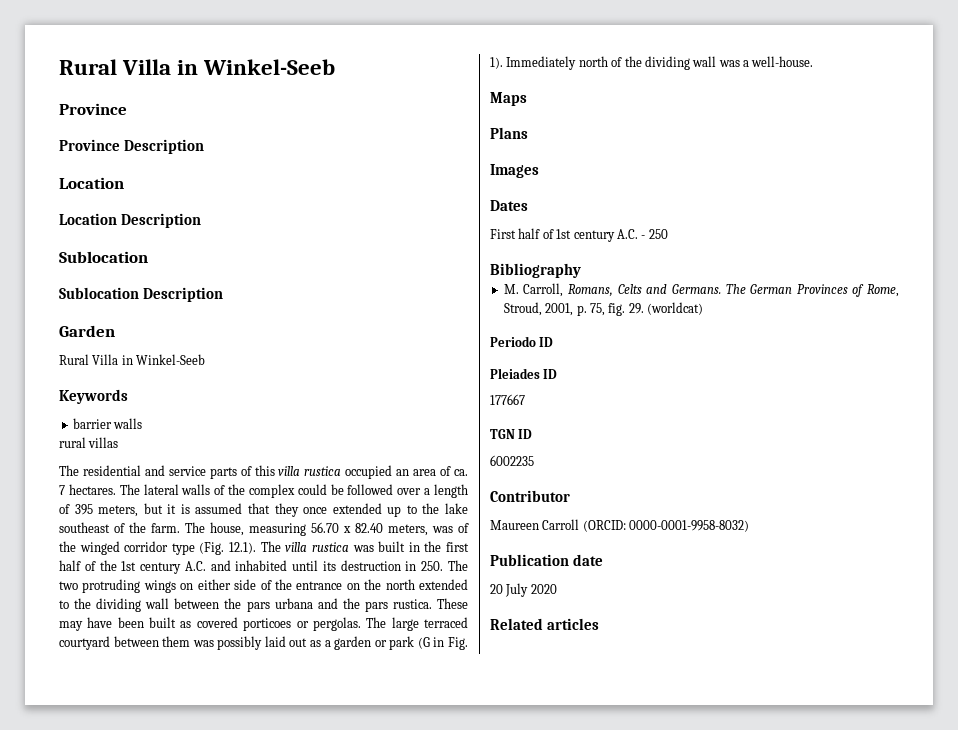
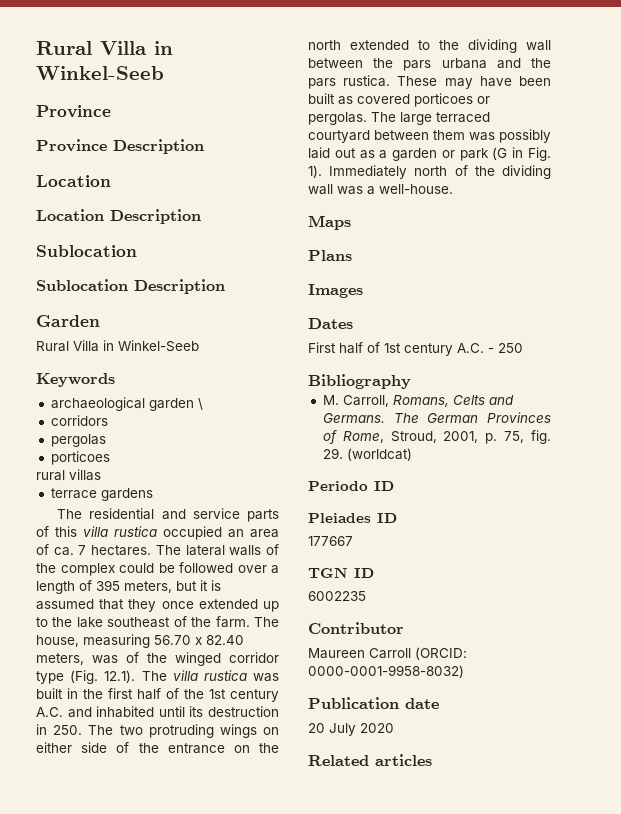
- barrier walls
+ archaeological garden \
+ corridors
+ pergolas
+ porticoes
+ terrace gardens

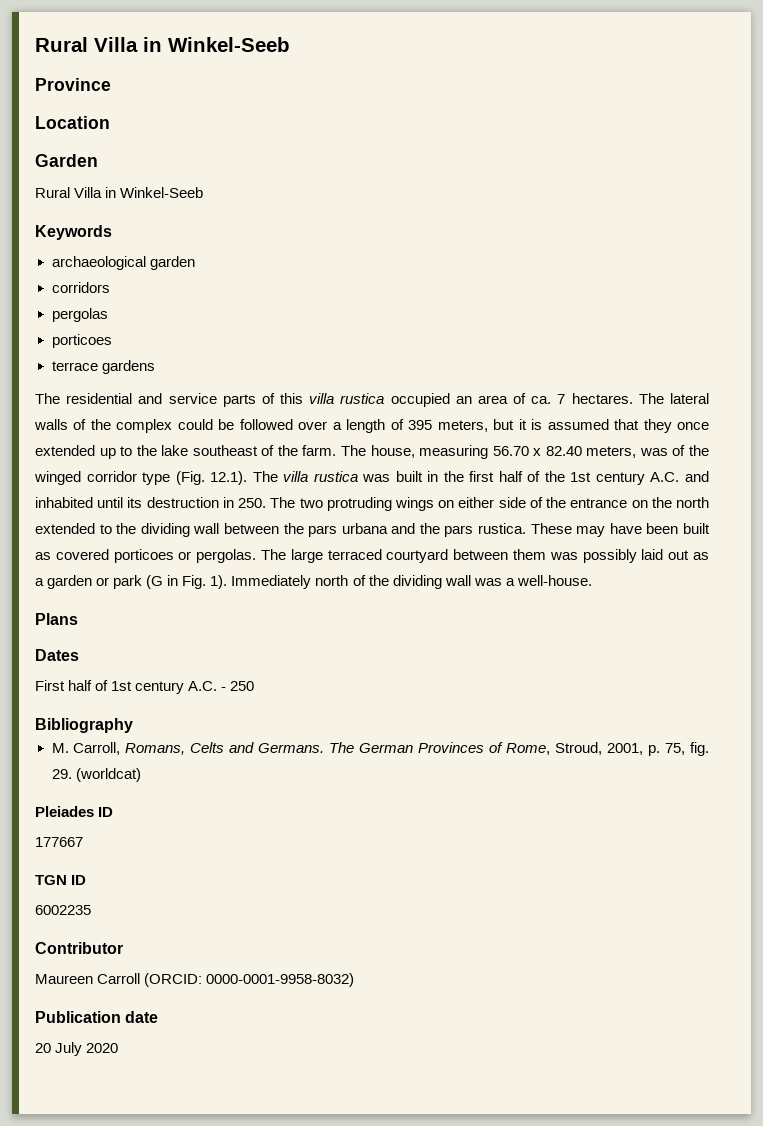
- Province Description
  Location
- Location Description
- Sublocation
- Sublocation Description
- archaeological garden \
+ archaeological garden
- rural villas
- Maps
- Images
- Periodo ID
- Related articles

